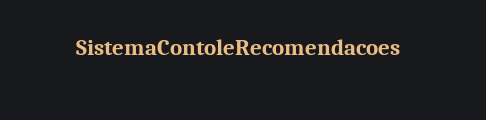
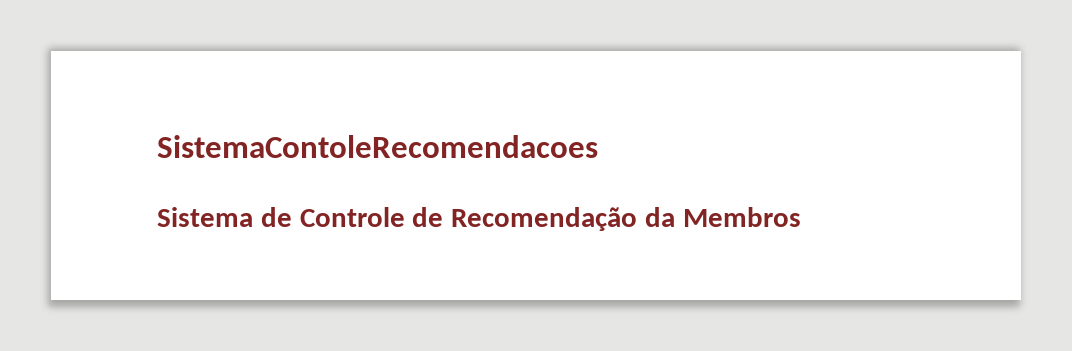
+ Sistema de Controle de Recomendação da Membros

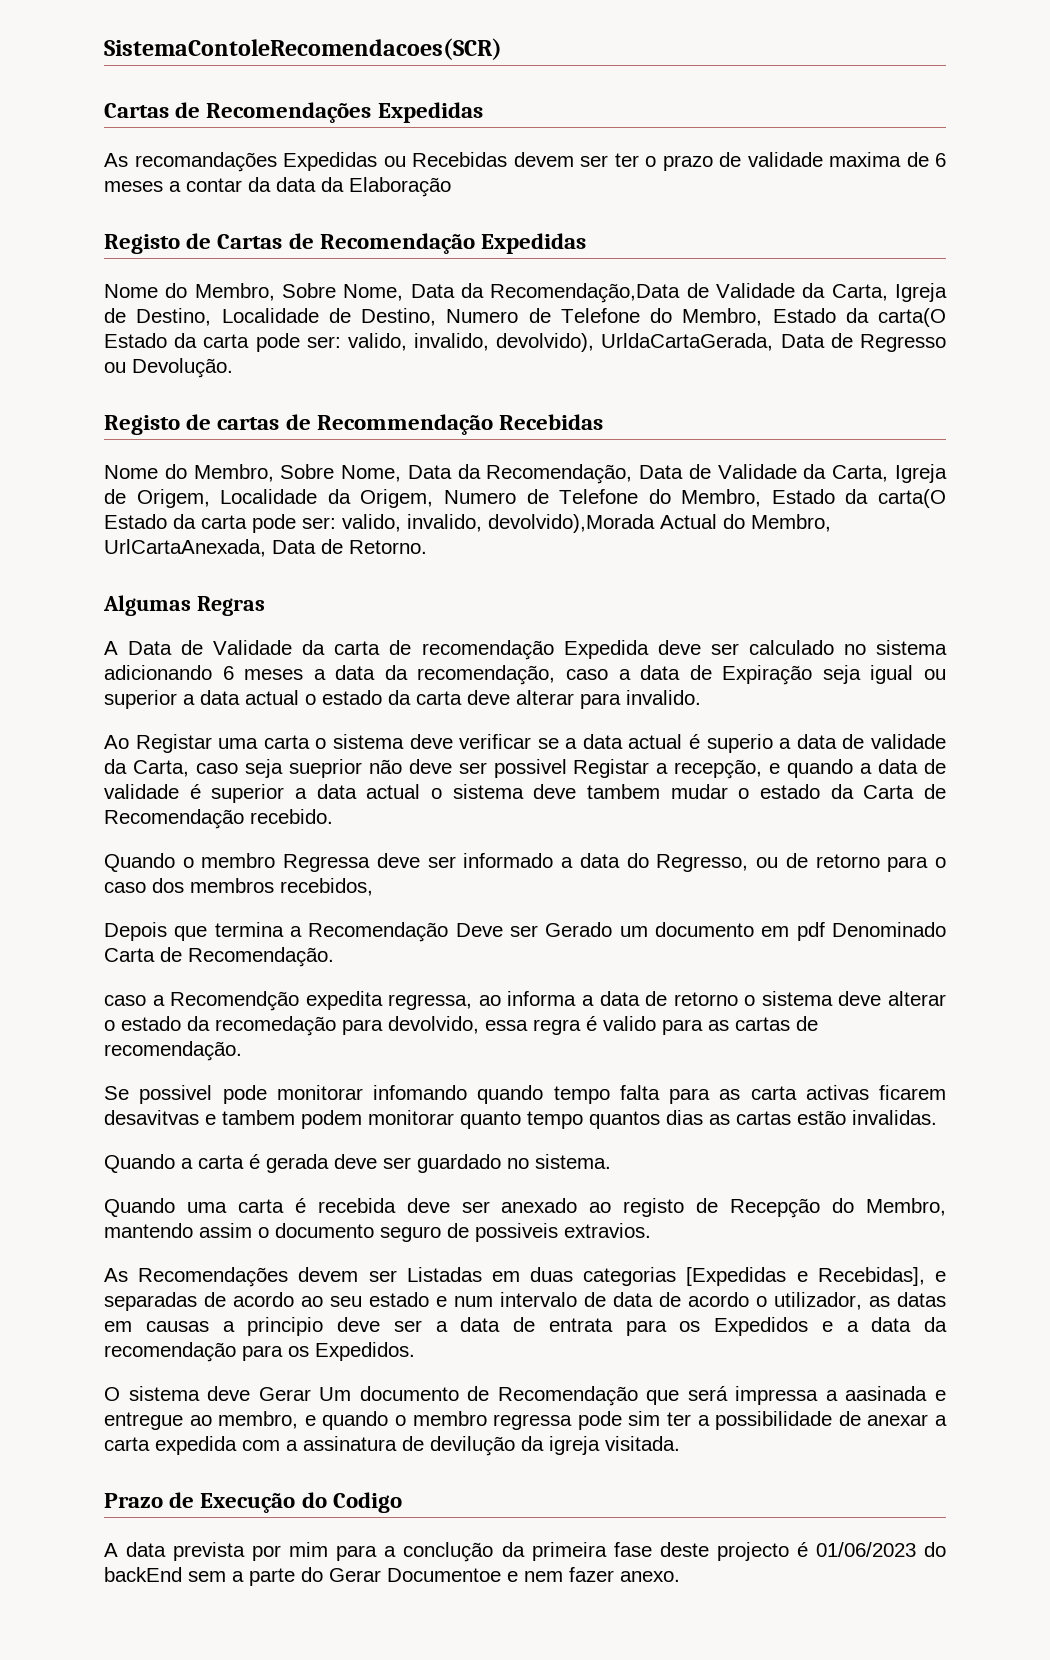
- SistemaContoleRecomendacoes
- Sistema de Controle de Recomendação da Membros
+ SistemaContoleRecomendacoes(SCR)
+ Cartas de Recomendações Expedidas
+ As recomandações Expedidas ou Recebidas devem ser ter o prazo de validade maxima de 6 meses a contar da data da Elaboração
+ Registo de Cartas de Recomendação Expedidas
+ Nome do Membro, Sobre Nome, Data da Recomendação,Data de Validade da Carta, Igreja de Destino, Localidade de Destino, Numero de Telefone do Membro, Estado da carta(O Estado da carta pode ser: valido, invalido, devolvido), UrldaCartaGerada, Data de Regresso ou Devolução.
+ Registo de cartas de Recommendação Recebidas
+ Nome do Membro, Sobre Nome, Data da Recomendação, Data de Validade da Carta, Igreja de Origem, Localidade da Origem, Numero de Telefone do Membro, Estado da carta(O Estado da carta pode ser: valido, invalido, devolvido),Morada Actual do Membro, UrlCartaAnexada, Data de Retorno.
+ Algumas Regras
+ A Data de Validade da carta de recomendação Expedida deve ser calculado no sistema adicionando 6 meses a data da recomendação, caso a data de Expiração seja igual ou superior a data actual o estado da carta deve alterar para invalido.
+ Ao Registar uma carta o sistema deve verificar se a data actual é superio a data de validade da Carta, caso seja sueprior não deve ser possivel Registar a recepção, e quando a data de validade é superior a data actual o sistema deve tambem mudar o estado da Carta de Recomendação recebido.
+ Quando o membro Regressa deve ser informado a data do Regresso, ou de retorno para o caso dos membros recebidos,
+ Depois que termina a Recomendação Deve ser Gerado um documento em pdf Denominado Carta de Recomendação.
+ caso a Recomendção expedita regressa, ao informa a data de retorno o sistema deve alterar o estado da recomedação para devolvido, essa regra é valido para as cartas de recomendação.
+ Se possivel pode monitorar infomando quando tempo falta para as carta activas ficarem desavitvas e tambem podem monitorar quanto tempo quantos dias as cartas estão invalidas.
+ Quando a carta é gerada deve ser guardado no sistema.
+ Quando uma carta é recebida deve ser anexado ao registo de Recepção do Membro, mantendo assim o documento seguro de possiveis extravios.
+ As Recomendações devem ser Listadas em duas categorias [Expedidas e Recebidas], e separadas de acordo ao seu estado e num intervalo de data de acordo o utilizador, as datas em causas a principio deve ser a data de entrata para os Expedidos e a data da recomendação para os Expedidos.
+ O sistema deve Gerar Um documento de Recomendação que será impressa a aasinada e entregue ao membro, e quando o membro regressa pode sim ter a possibilidade de anexar a carta expedida com a assinatura de devilução da igreja visitada.
+ Prazo de Execução do Codigo
+ A data prevista por mim para a conclução da primeira fase deste projecto é 01/06/2023 do backEnd sem a parte do Gerar Documentoe e nem fazer anexo.

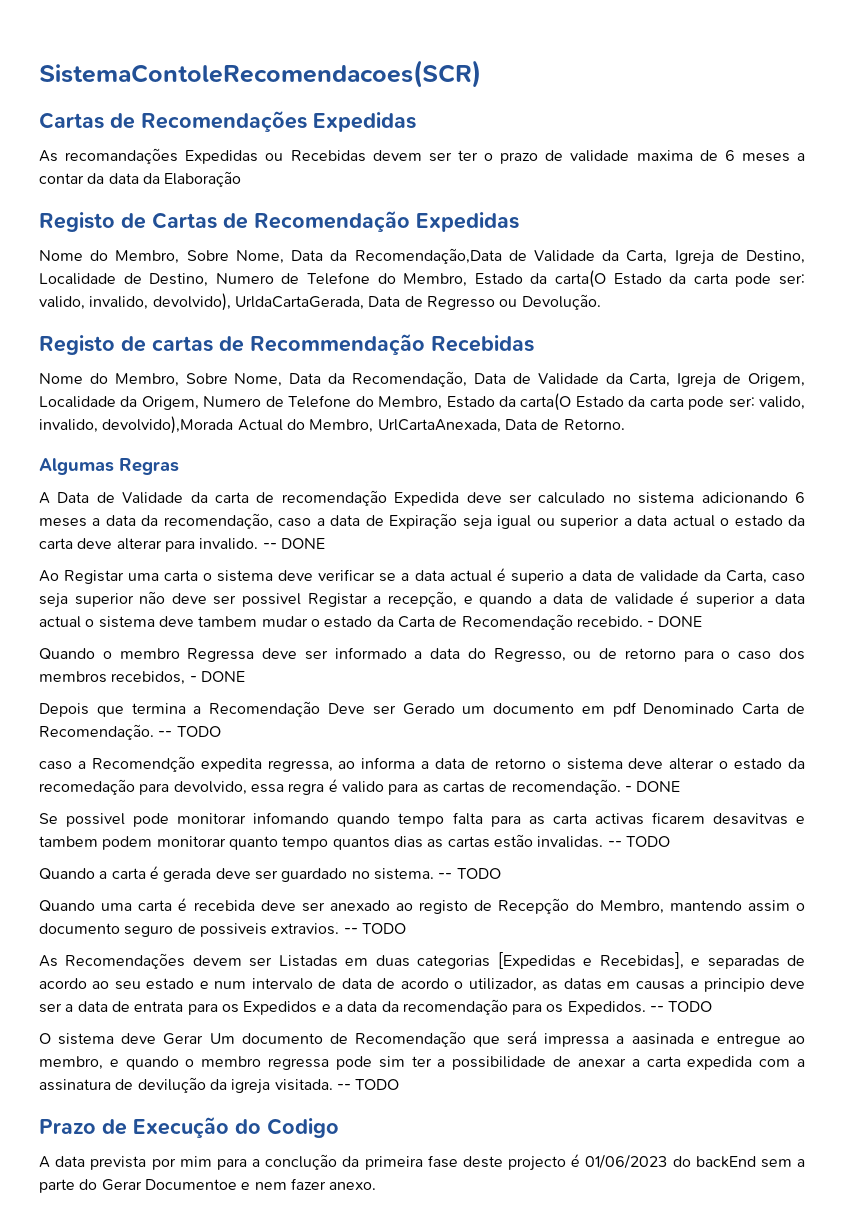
+ -- DONE
- Ao Registar uma carta o sistema deve verificar se a data actual é superio a data de validade da Carta, caso seja sueprior não deve ser possivel Registar a recepção, e quando a data de validade é superior a data actual o sistema deve tambem mudar o estado da Carta de Recomendação recebido.
+ Ao Registar uma carta o sistema deve verificar se a data actual é superio a data de validade da Carta, caso seja superior não deve ser possivel Registar a recepção, e quando a data de validade é superior a data actual o sistema deve tambem mudar o estado da Carta de Recomendação recebido. - DONE
- Quando o membro Regressa deve ser informado a data do Regresso, ou de retorno para o caso dos membros recebidos,
+ Quando o membro Regressa deve ser informado a data do Regresso, ou de retorno para o caso dos membros recebidos, - DONE
- Depois que termina a Recomendação Deve ser Gerado um documento em pdf Denominado Carta de Recomendação.
+ Depois que termina a Recomendação Deve ser Gerado um documento em pdf Denominado Carta de Recomendação. -- TODO
- caso a Recomendção expedita regressa, ao informa a data de retorno o sistema deve alterar o estado da recomedação para devolvido, essa regra é valido para as cartas de recomendação.
+ caso a Recomendção expedita regressa, ao informa a data de retorno o sistema deve alterar o estado da recomedação para devolvido, essa regra é valido para as cartas de recomendação. - DONE
- Se possivel pode monitorar infomando quando tempo falta para as carta activas ficarem desavitvas e tambem podem monitorar quanto tempo quantos dias as cartas estão invalidas.
+ Se possivel pode monitorar infomando quando tempo falta para as carta activas ficarem desavitvas e tambem podem monitorar quanto tempo quantos dias as cartas estão invalidas. -- TODO
- Quando a carta é gerada deve ser guardado no sistema.
+ Quando a carta é gerada deve ser guardado no sistema. -- TODO
- Quando uma carta é recebida deve ser anexado ao registo de Recepção do Membro, mantendo assim o documento seguro de possiveis extravios.
+ Quando uma carta é recebida deve ser anexado ao registo de Recepção do Membro, mantendo assim o documento seguro de possiveis extravios. -- TODO
- As Recomendações devem ser Listadas em duas categorias [Expedidas e Recebidas], e separadas de acordo ao seu estado e num intervalo de data de acordo o utilizador, as datas em causas a principio deve ser a data de entrata para os Expedidos e a data da recomendação para os Expedidos.
+ As Recomendações devem ser Listadas em duas categorias [Expedidas e Recebidas], e separadas de acordo ao seu estado e num intervalo de data de acordo o utilizador, as datas em causas a principio deve ser a data de entrata para os Expedidos e a data da recomendação para os Expedidos. -- TODO
- O sistema deve Gerar Um documento de Recomendação que será impressa a aasinada e entregue ao membro, e quando o membro regressa pode sim ter a possibilidade de anexar a carta expedida com a assinatura de devilução da igreja visitada.
+ O sistema deve Gerar Um documento de Recomendação que será impressa a aasinada e entregue ao membro, e quando o membro regressa pode sim ter a possibilidade de anexar a carta expedida com a assinatura de devilução da igreja visitada. -- TODO

